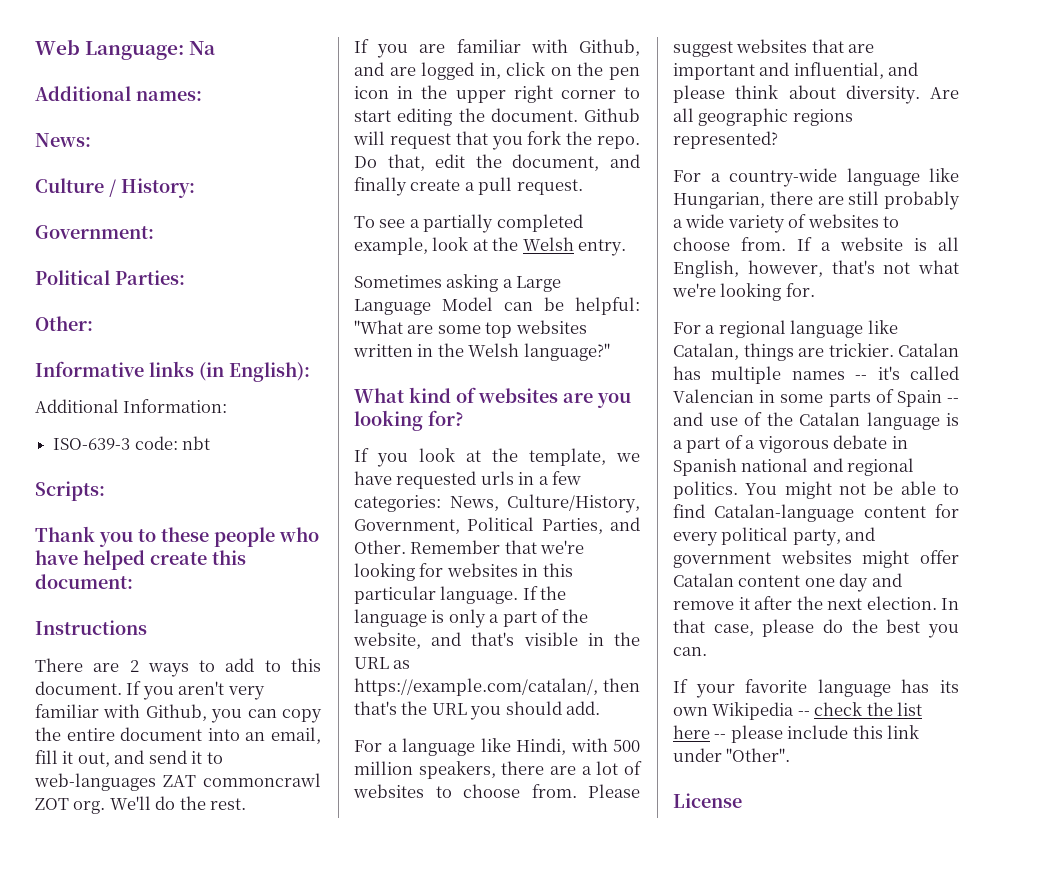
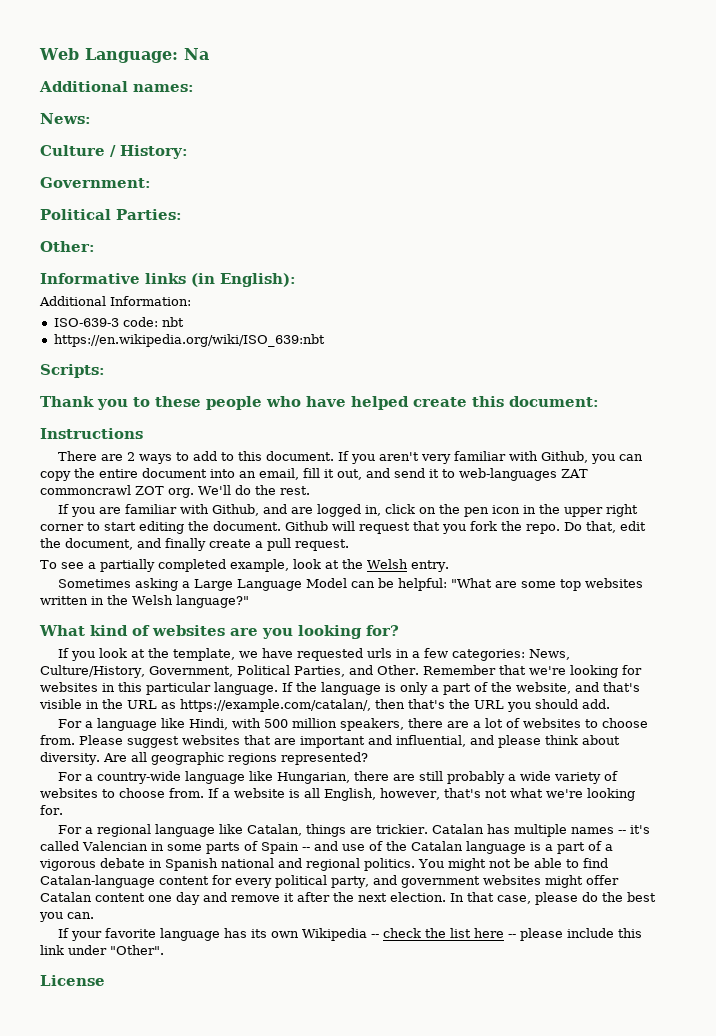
+ https://en.wikipedia.org/wiki/ISO_639:nbt

